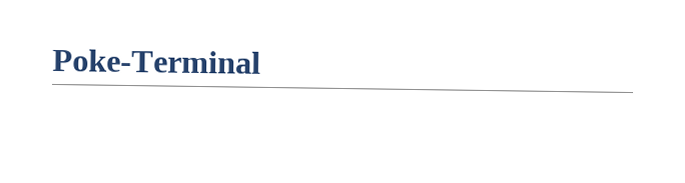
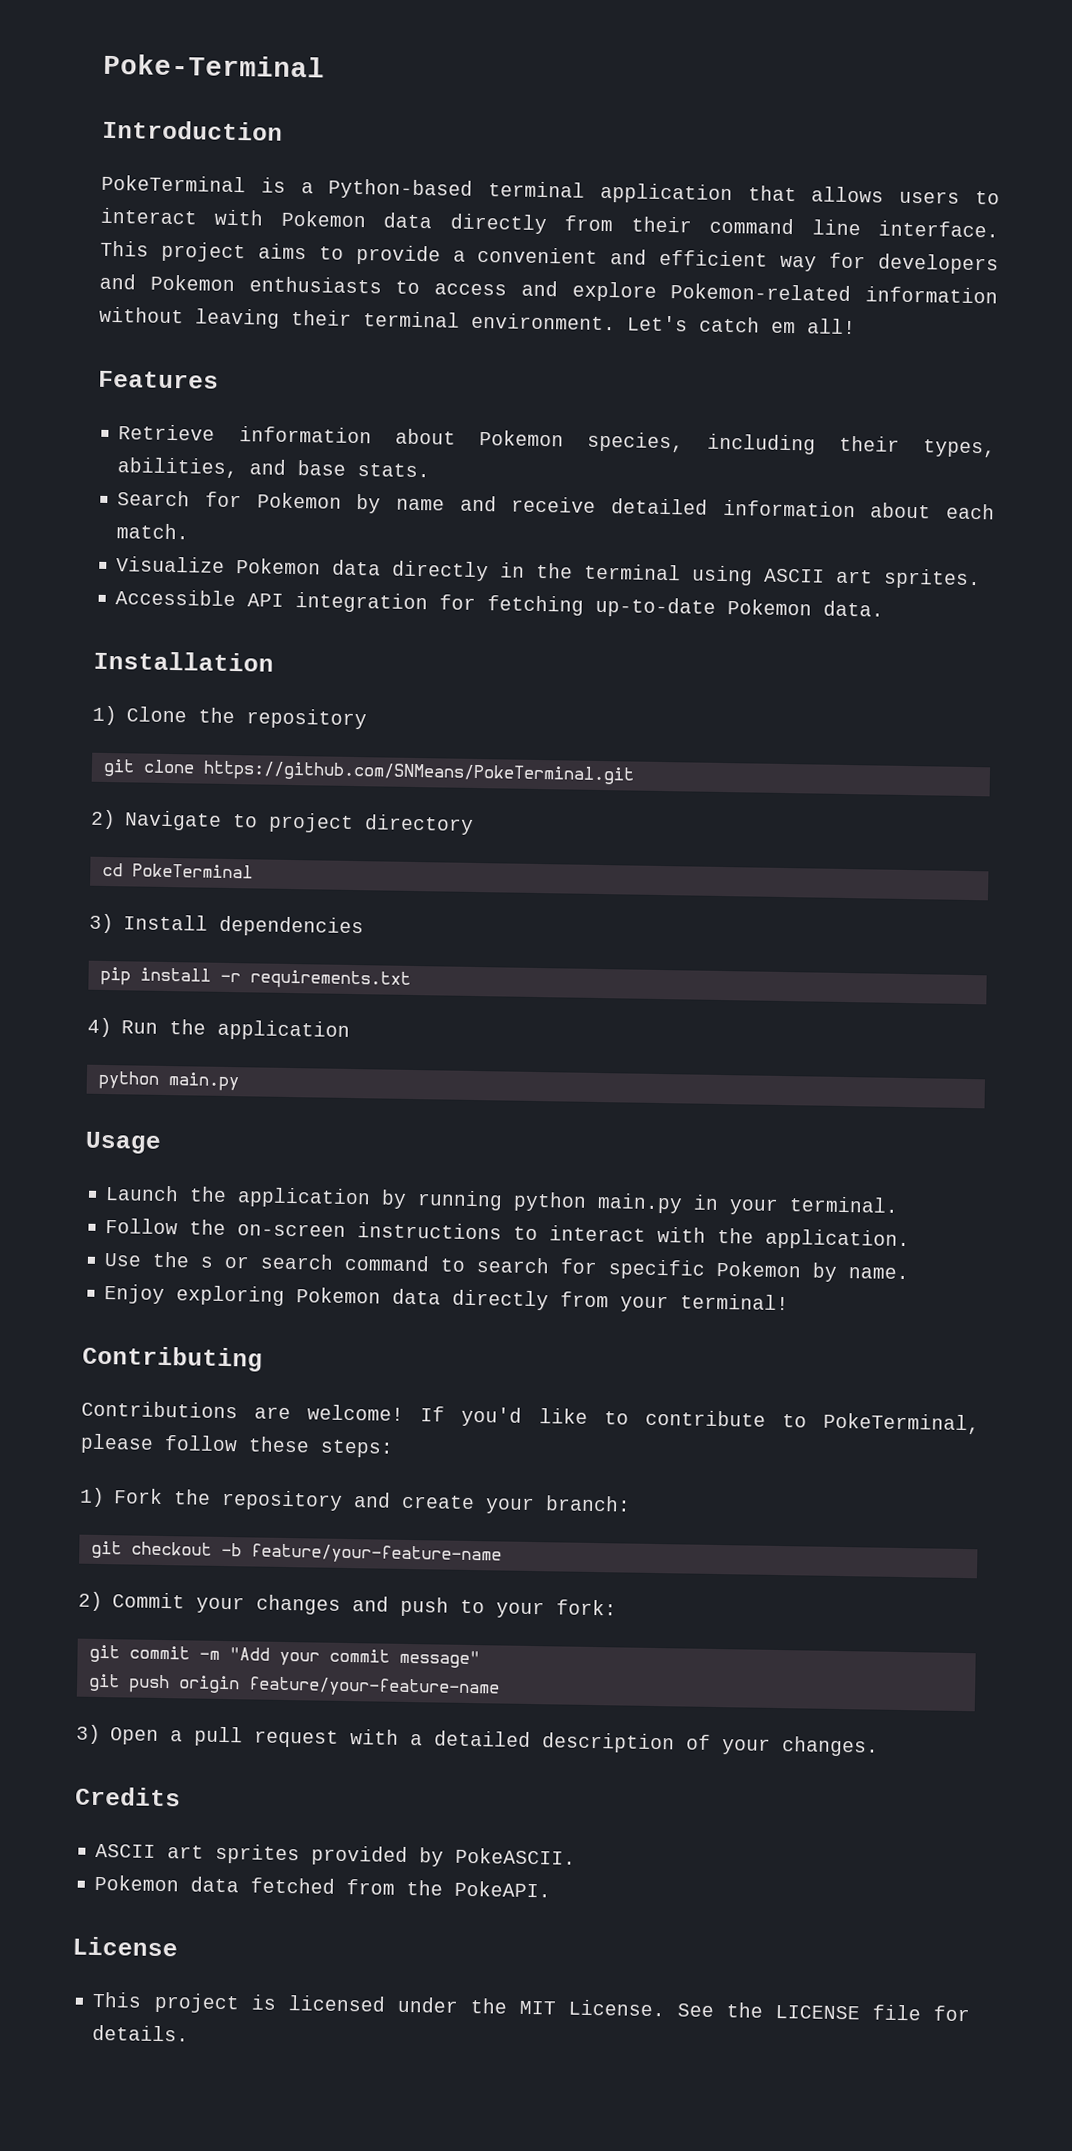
+ Introduction
+ PokeTerminal is a Python-based terminal application that allows users to interact with Pokemon data directly from their command line interface. This project aims to provide a convenient and efficient way for developers and Pokemon enthusiasts to access and explore Pokemon-related information without leaving their terminal environment. Let's catch em all!
+ Features
+ Retrieve information about Pokemon species, including their types, abilities, and base stats.
+ Search for Pokemon by name and receive detailed information about each match.
+ Visualize Pokemon data directly in the terminal using ASCII art sprites.
+ Accessible API integration for fetching up-to-date Pokemon data.
+ Installation
+ 1) Clone the repository
+ git clone https://github.com/SNMeans/PokeTerminal.git
+ 2) Navigate to project directory
+ cd PokeTerminal
+ 3) Install dependencies
+ pip install -r requirements.txt
+ 4) Run the application
+ python main.py
+ Usage
+ Launch the application by running python main.py in your terminal.
+ Follow the on-screen instructions to interact with the application.
+ Use the s or search command to search for specific Pokemon by name.
+ Enjoy exploring Pokemon data directly from your terminal!
+ Contributing
+ Contributions are welcome! If you'd like to contribute to PokeTerminal, please follow these steps:
+ 1) Fork the repository and create your branch:
+ git checkout -b feature/your-feature-name
+ 2) Commit your changes and push to your fork:
+ git commit -m "Add your commit message"
+ git push origin feature/your-feature-name
+ 3) Open a pull request with a detailed description of your changes.
+ Credits
+ ASCII art sprites provided by PokeASCII.
+ Pokemon data fetched from the PokeAPI.
+ License
+ This project is licensed under the MIT License. See the LICENSE file for details.

